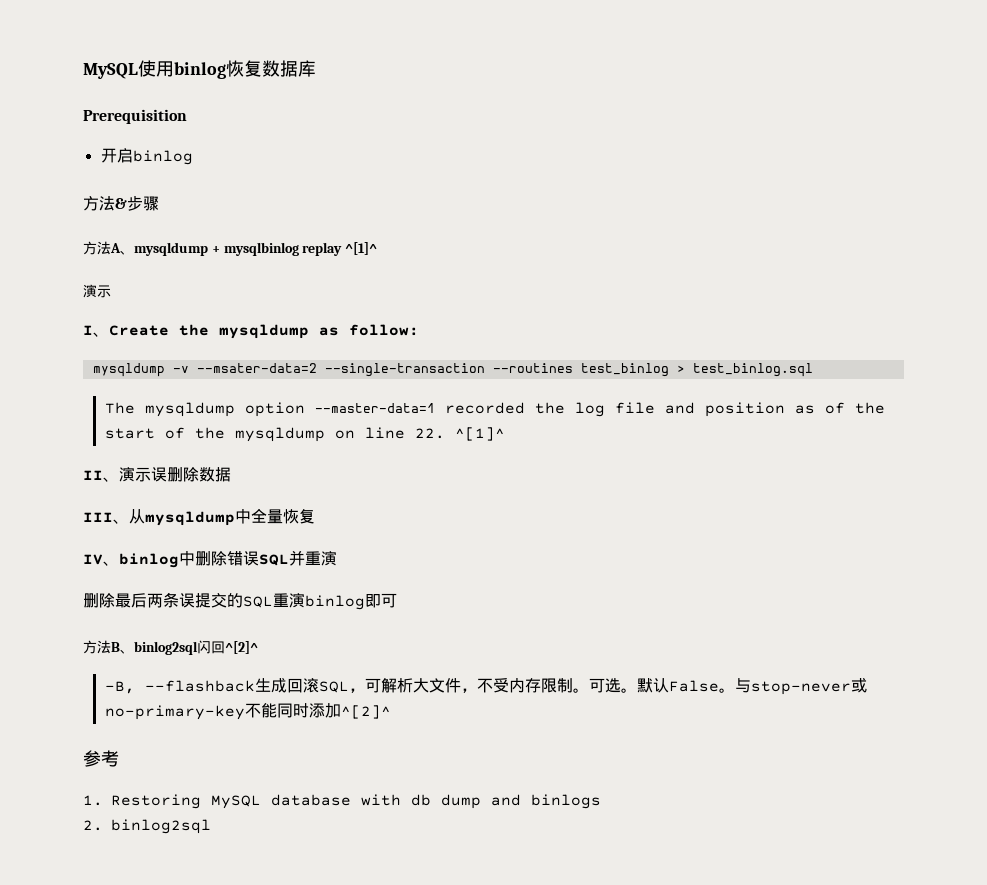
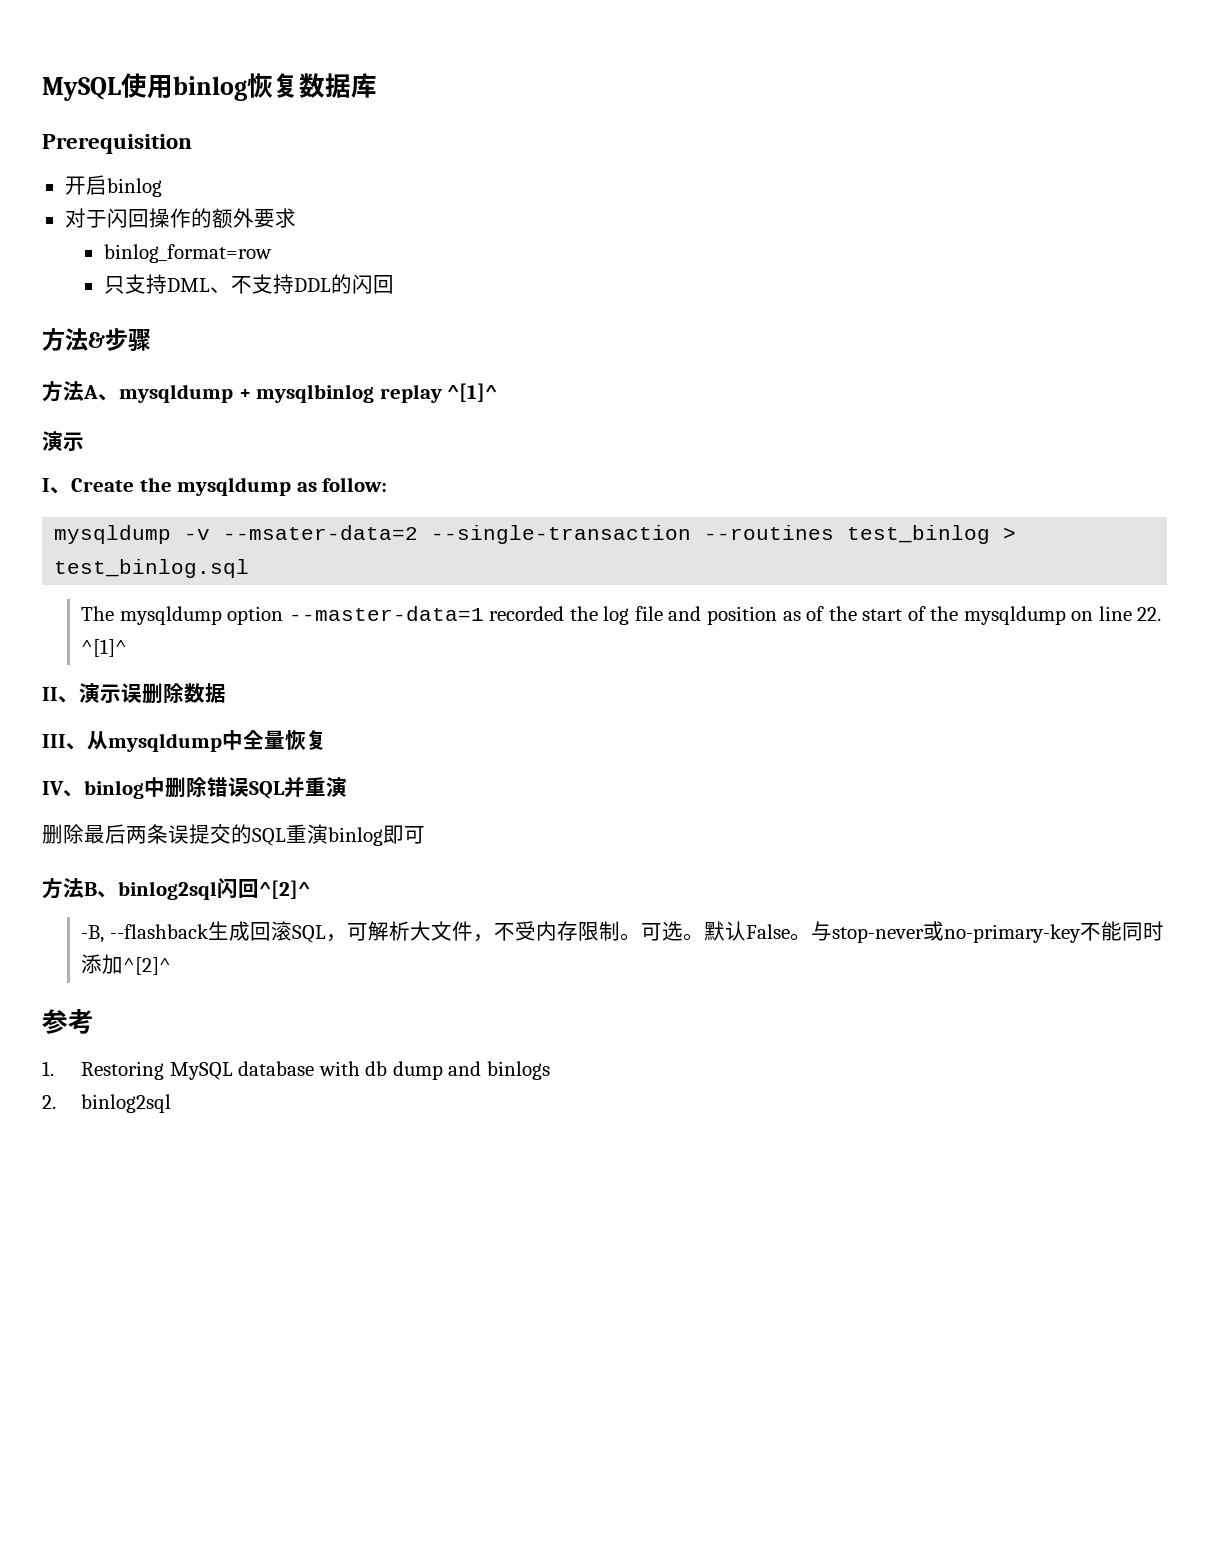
+ 对于闪回操作的额外要求
+ binlog_format=row
+ 只支持DML、不支持DDL的闪回

